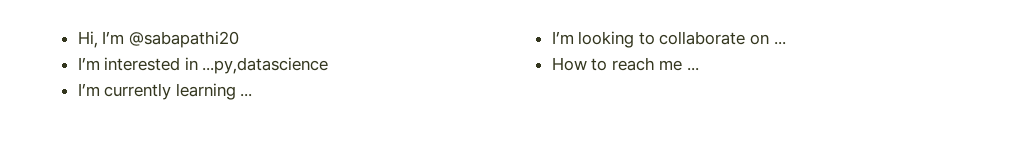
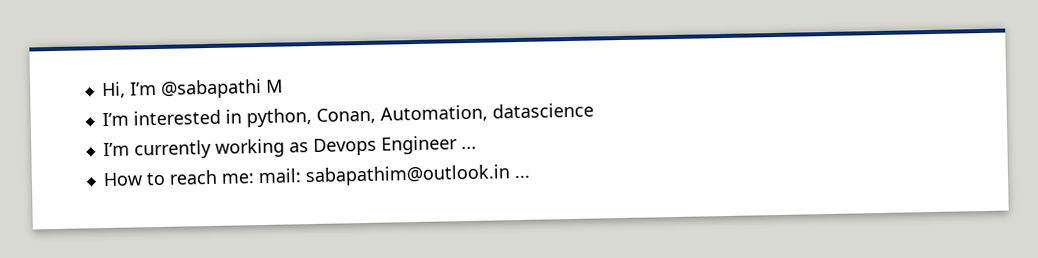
- Hi, I’m @sabapathi20
+ Hi, I’m @sabapathi M
- I’m interested in ...py,datascience
- I’m currently learning ...
- I’m looking to collaborate on ...
+ I’m interested in python, Conan, Automation, datascience
+ I’m currently working as Devops Engineer ...
- How to reach me ...
+ How to reach me: mail: sabapathim@outlook.in ...

